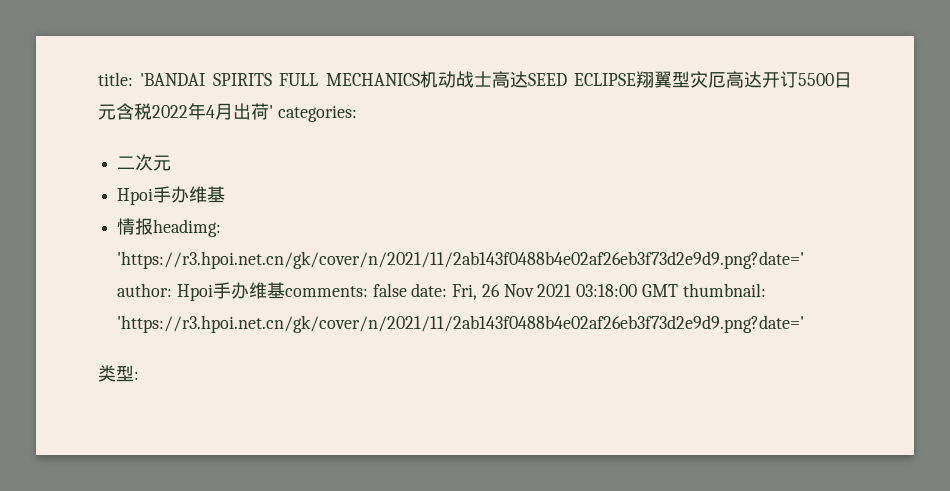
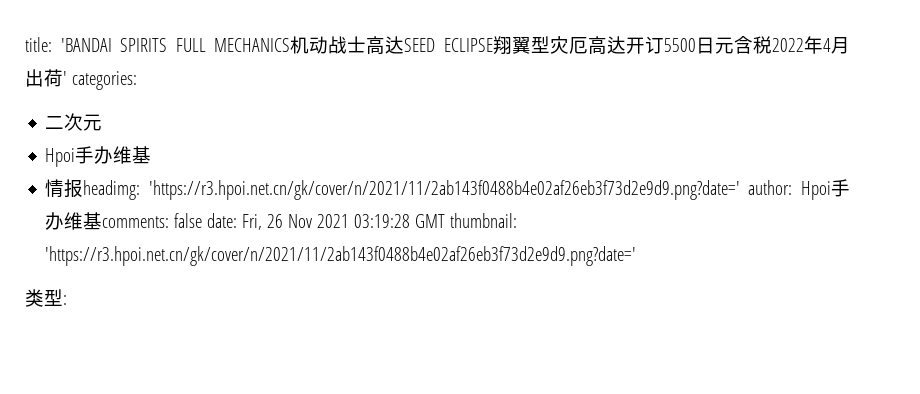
- 情报headimg: 'https://r3.hpoi.net.cn/gk/cover/n/2021/11/2ab143f0488b4e02af26eb3f73d2e9d9.png?date=' author: Hpoi手办维基comments: false date: Fri, 26 Nov 2021 03:18:00 GMT thumbnail: 'https://r3.hpoi.net.cn/gk/cover/n/2021/11/2ab143f0488b4e02af26eb3f73d2e9d9.png?date='
+ 情报headimg: 'https://r3.hpoi.net.cn/gk/cover/n/2021/11/2ab143f0488b4e02af26eb3f73d2e9d9.png?date=' author: Hpoi手办维基comments: false date: Fri, 26 Nov 2021 03:19:28 GMT thumbnail: 'https://r3.hpoi.net.cn/gk/cover/n/2021/11/2ab143f0488b4e02af26eb3f73d2e9d9.png?date='

